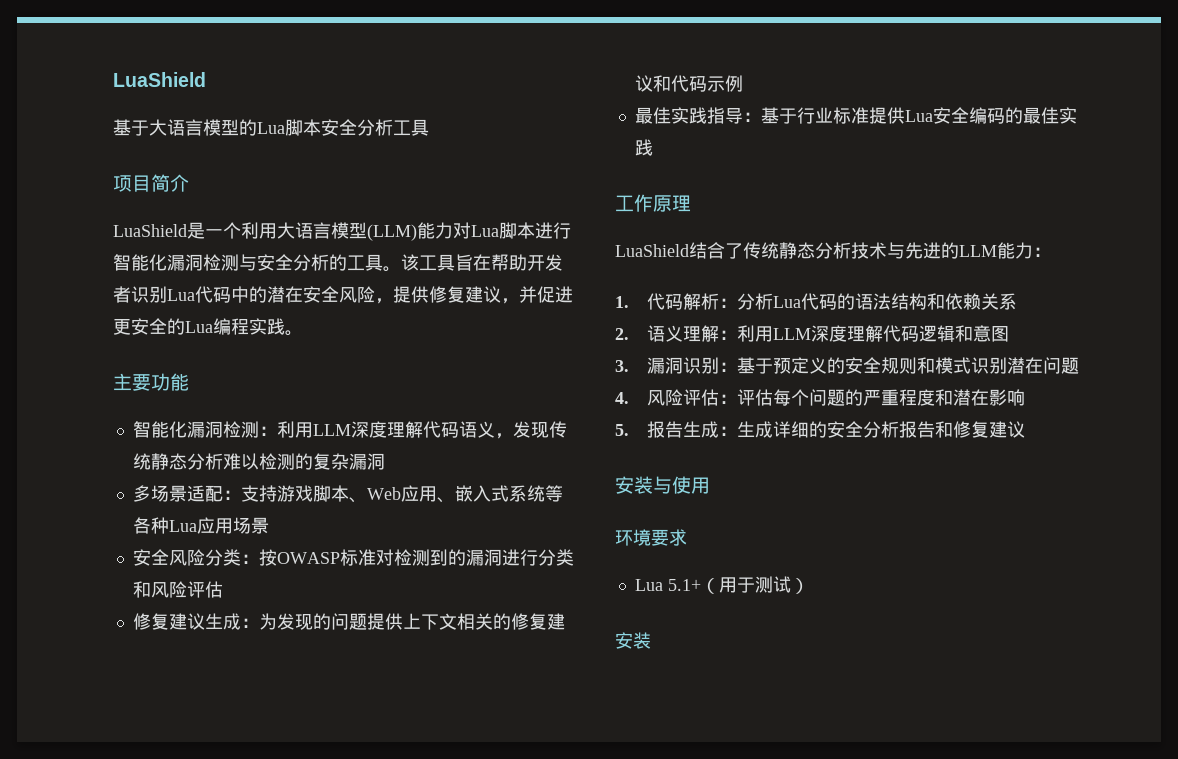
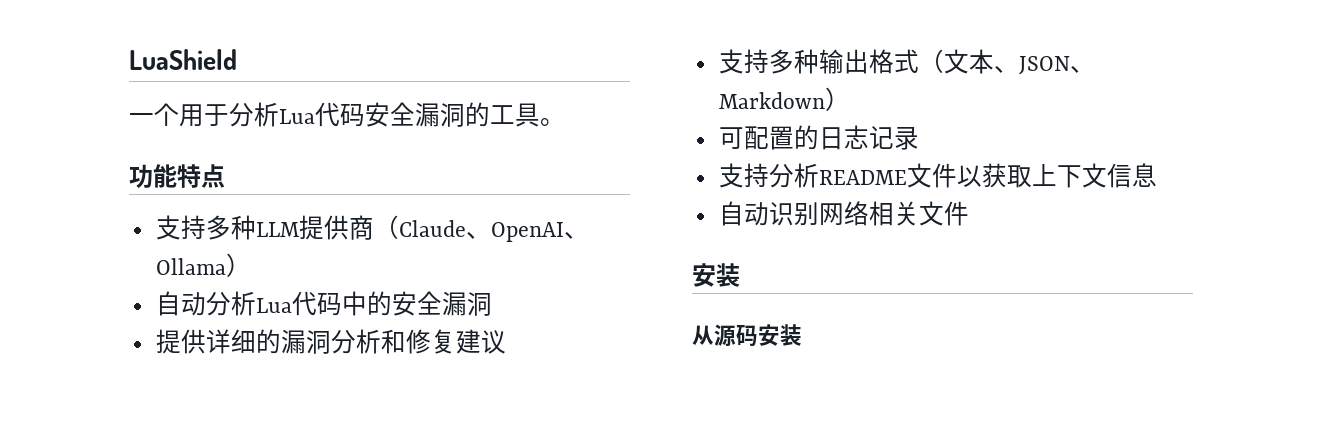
- 基于大语言模型的Lua脚本安全分析工具
- 项目简介
- LuaShield是一个利用大语言模型(LLM)能力对Lua脚本进行智能化漏洞检测与安全分析的工具。该工具旨在帮助开发者识别Lua代码中的潜在安全风险，提供修复建议，并促进更安全的Lua编程实践。
- 主要功能
- 智能化漏洞检测：利用LLM深度理解代码语义，发现传统静态分析难以检测的复杂漏洞
- 多场景适配：支持游戏脚本、Web应用、嵌入式系统等各种Lua应用场景
- 安全风险分类：按OWASP标准对检测到的漏洞进行分类和风险评估
- 修复建议生成：为发现的问题提供上下文相关的修复建议和代码示例
- 最佳实践指导：基于行业标准提供Lua安全编码的最佳实践
- 工作原理
- LuaShield结合了传统静态分析技术与先进的LLM能力：
- 1.代码解析：分析Lua代码的语法结构和依赖关系
- 2.语义理解：利用LLM深度理解代码逻辑和意图
- 3.漏洞识别：基于预定义的安全规则和模式识别潜在问题
- 4.风险评估：评估每个问题的严重程度和潜在影响
- 5.报告生成：生成详细的安全分析报告和修复建议
- 安装与使用
- 环境要求
- Lua 5.1+（用于测试）
+ 一个用于分析Lua代码安全漏洞的工具。
+ 功能特点
+ 支持多种LLM提供商（Claude、OpenAI、Ollama）
+ 自动分析Lua代码中的安全漏洞
+ 提供详细的漏洞分析和修复建议
+ 支持多种输出格式（文本、JSON、Markdown）
+ 可配置的日志记录
+ 支持分析README文件以获取上下文信息
+ 自动识别网络相关文件
  安装
+ 从源码安装

